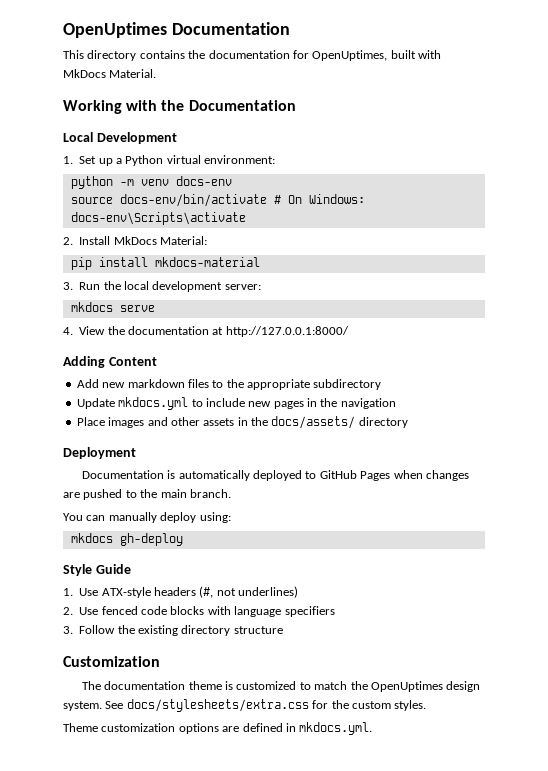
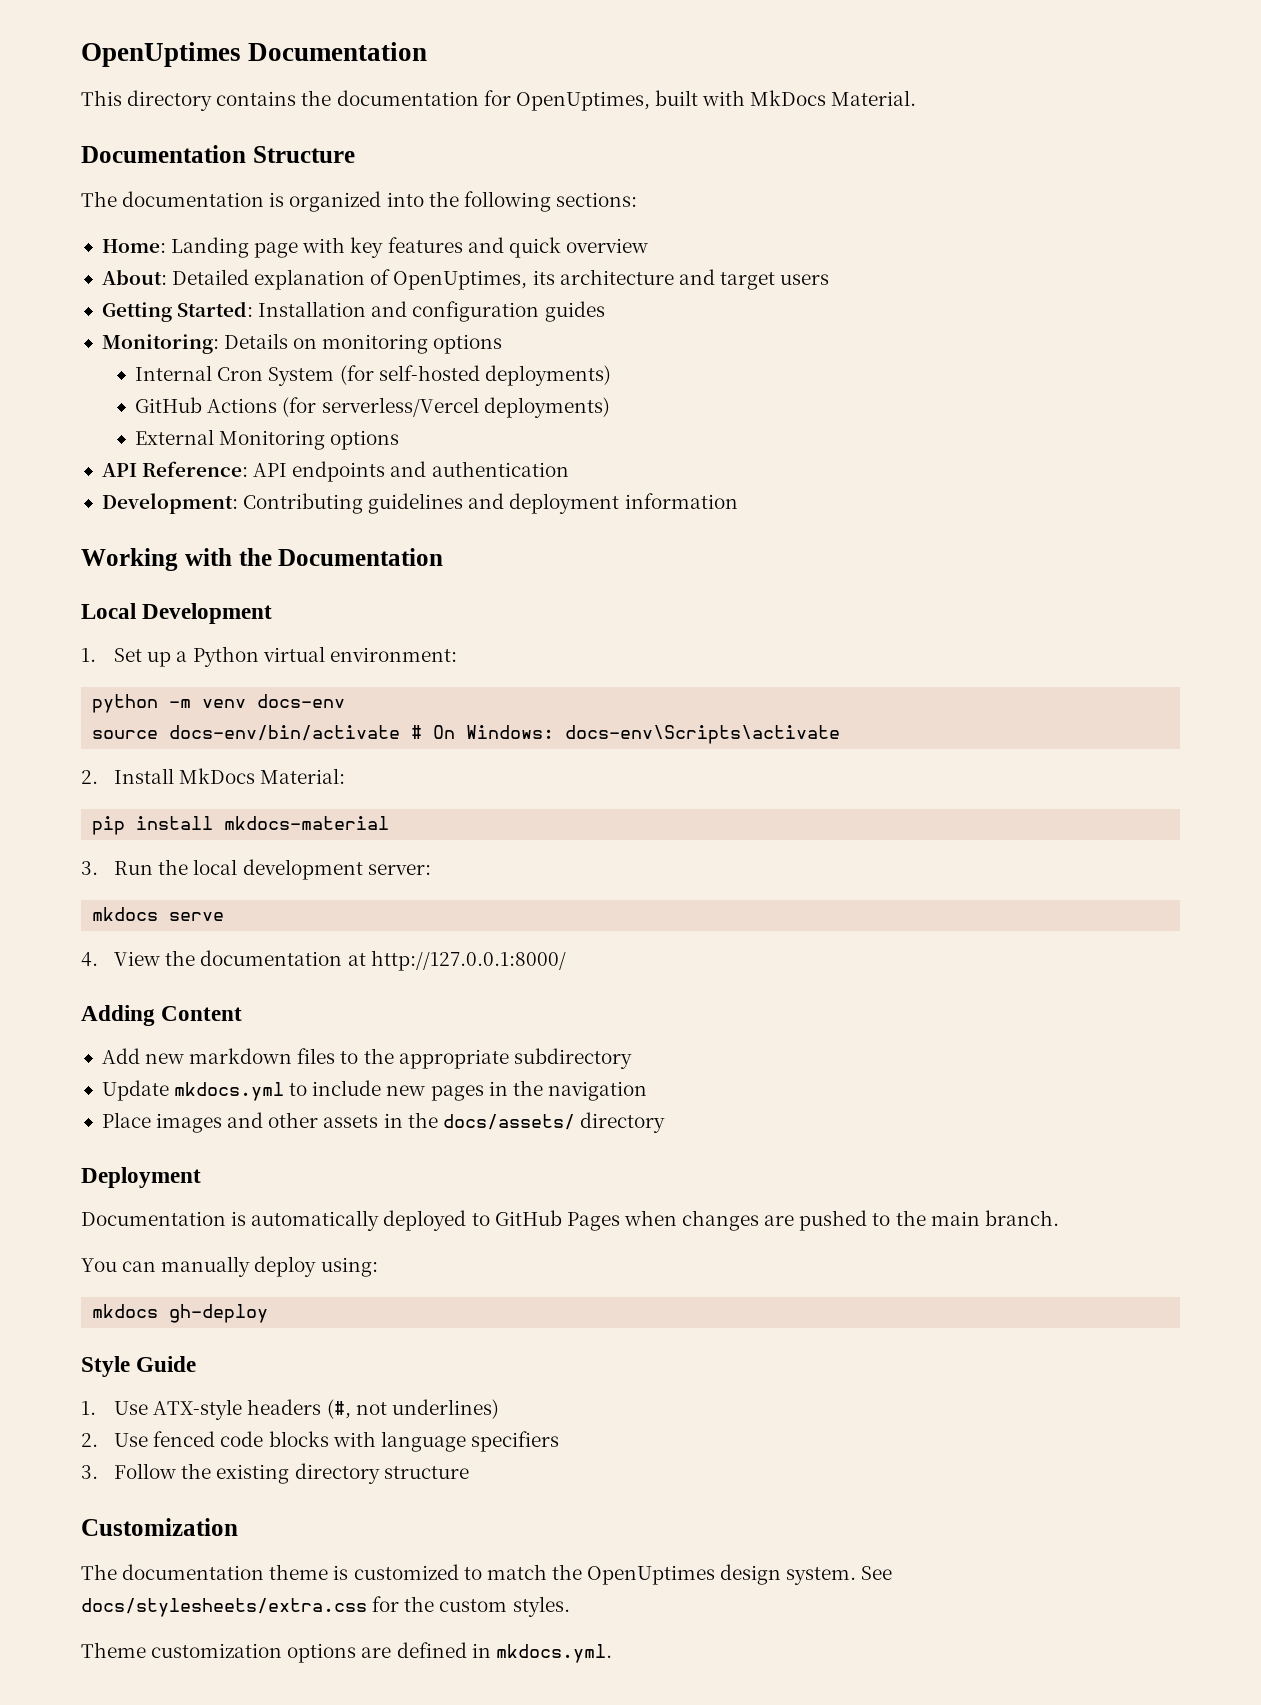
+ Documentation Structure
+ The documentation is organized into the following sections:
+ Home: Landing page with key features and quick overview
+ About: Detailed explanation of OpenUptimes, its architecture and target users
+ Getting Started: Installation and configuration guides
+ Monitoring: Details on monitoring options
+ Internal Cron System (for self-hosted deployments)
+ GitHub Actions (for serverless/Vercel deployments)
+ External Monitoring options
+ API Reference: API endpoints and authentication
+ Development: Contributing guidelines and deployment information

